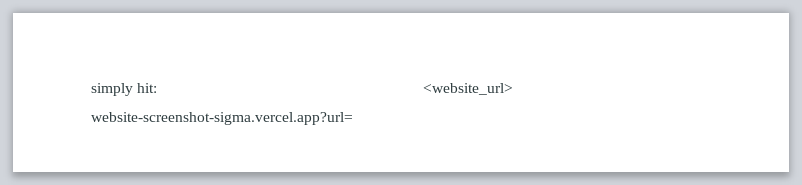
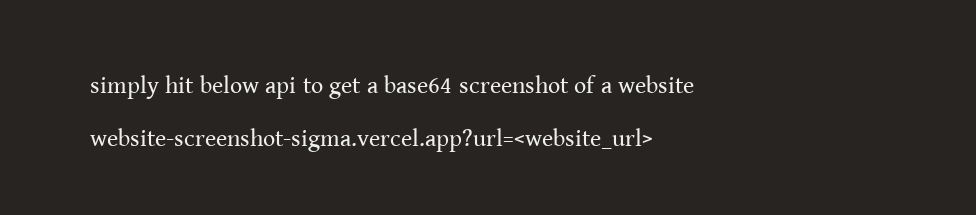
- simply hit:
+ simply hit below api to get a base64 screenshot of a website

